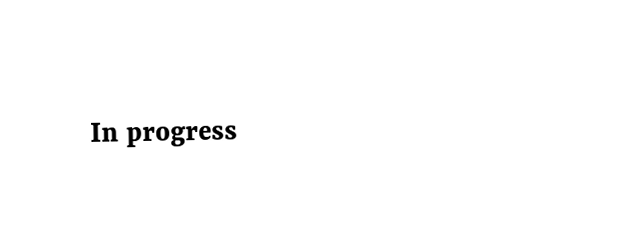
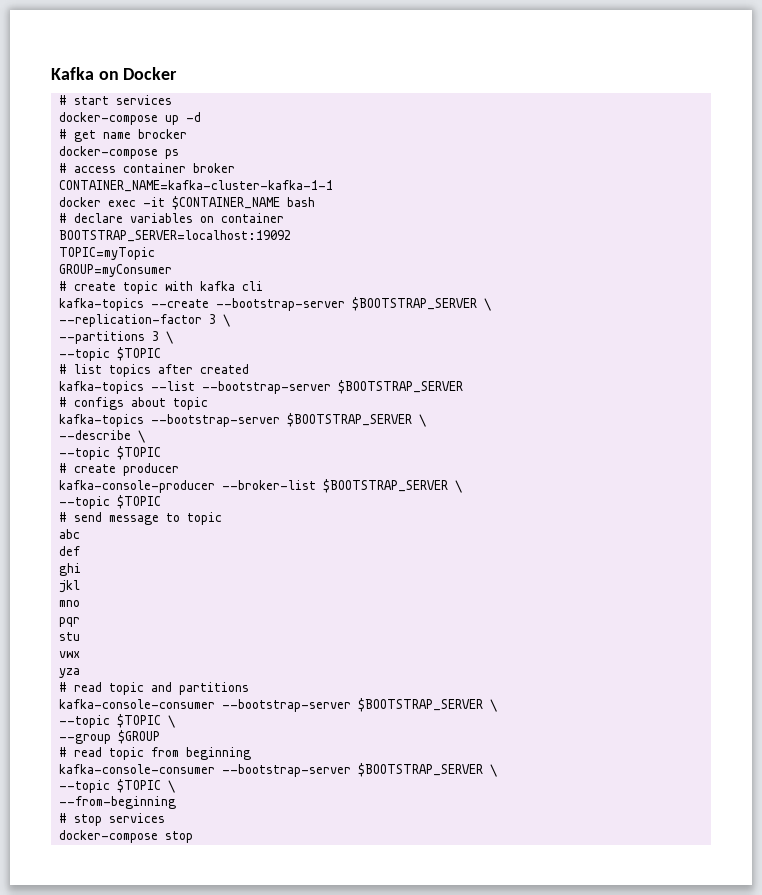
- In progress
+ Kafka on Docker
+ # start services
+ docker-compose up -d
+ # get name brocker
+ docker-compose ps
+ # access container broker
+ CONTAINER_NAME=kafka-cluster-kafka-1-1
+ docker exec -it $CONTAINER_NAME bash
+ # declare variables on container
+ BOOTSTRAP_SERVER=localhost:19092
+ TOPIC=myTopic
+ GROUP=myConsumer
+ # create topic with kafka cli
+ kafka-topics --create --bootstrap-server $BOOTSTRAP_SERVER \
+ --replication-factor 3 \
+ --partitions 3 \
+ --topic $TOPIC
+ # list topics after created
+ kafka-topics --list --bootstrap-server $BOOTSTRAP_SERVER
+ # configs about topic
+ kafka-topics --bootstrap-server $BOOTSTRAP_SERVER \
+ --describe \
+ --topic $TOPIC
+ # create producer
+ kafka-console-producer --broker-list $BOOTSTRAP_SERVER \
+ --topic $TOPIC
+ # send message to topic
+ abc
+ def
+ ghi
+ jkl
+ mno
+ pqr
+ stu
+ vwx
+ yza
+ # read topic and partitions
+ kafka-console-consumer --bootstrap-server $BOOTSTRAP_SERVER \
+ --topic $TOPIC \
+ --group $GROUP
+ # read topic from beginning
+ kafka-console-consumer --bootstrap-server $BOOTSTRAP_SERVER \
+ --topic $TOPIC \
+ --from-beginning
+ # stop services
+ docker-compose stop

